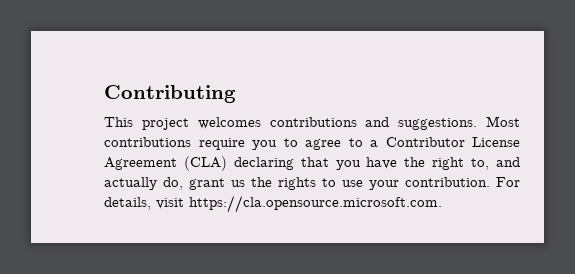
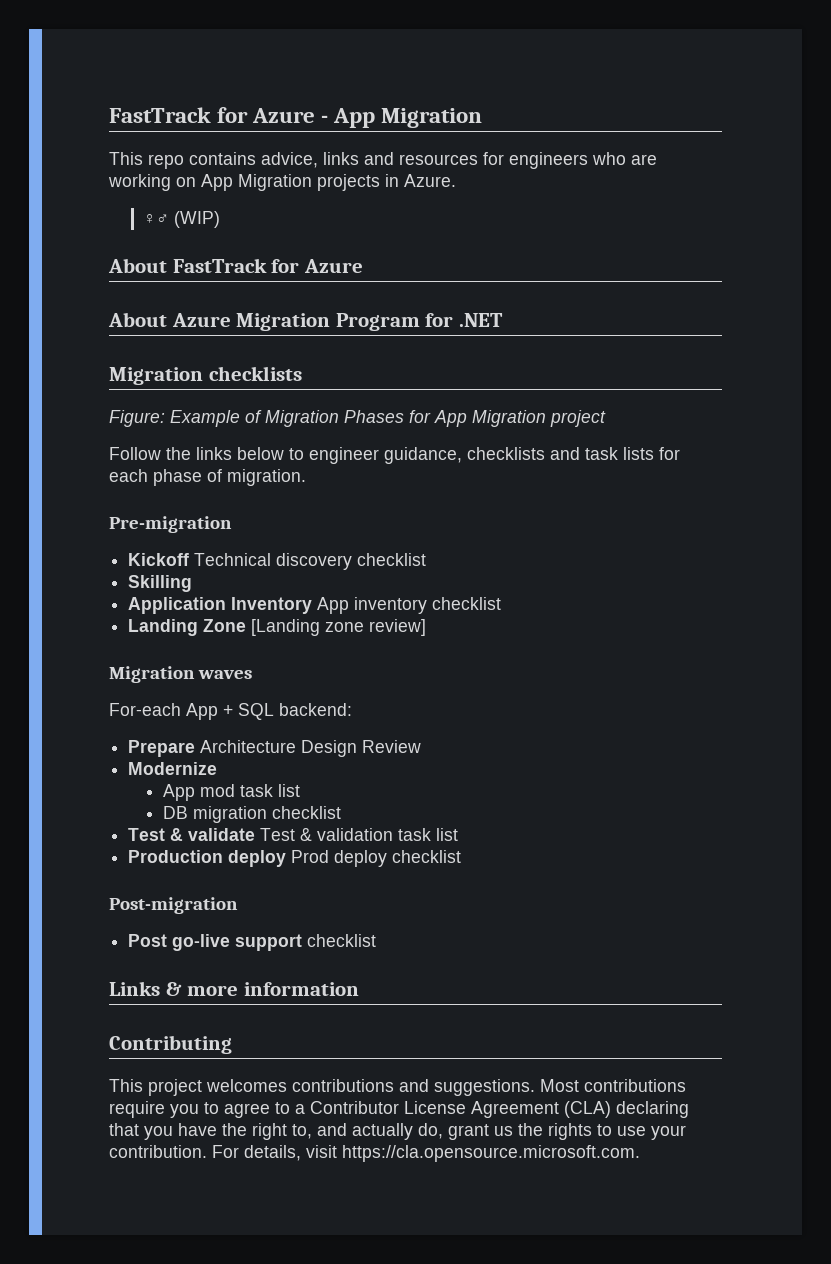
+ FastTrack for Azure - App Migration
+ This repo contains advice, links and resources for engineers who are working on App Migration projects in Azure.
+ ♀♂ (WIP)
+ About FastTrack for Azure
+ About Azure Migration Program for .NET
+ Migration checklists
+ Figure: Example of Migration Phases for App Migration project
+ Follow the links below to engineer guidance, checklists and task lists for each phase of migration.
+ Pre-migration
+ Kickoff Technical discovery checklist
+ Skilling
+ Application Inventory App inventory checklist
+ Landing Zone [Landing zone review]
+ Migration waves
+ For-each App + SQL backend:
+ Prepare Architecture Design Review
+ Modernize
+ App mod task list
+ DB migration checklist
+ Test & validate Test & validation task list
+ Production deploy Prod deploy checklist
+ Post-migration
+ Post go-live support checklist
+ Links & more information

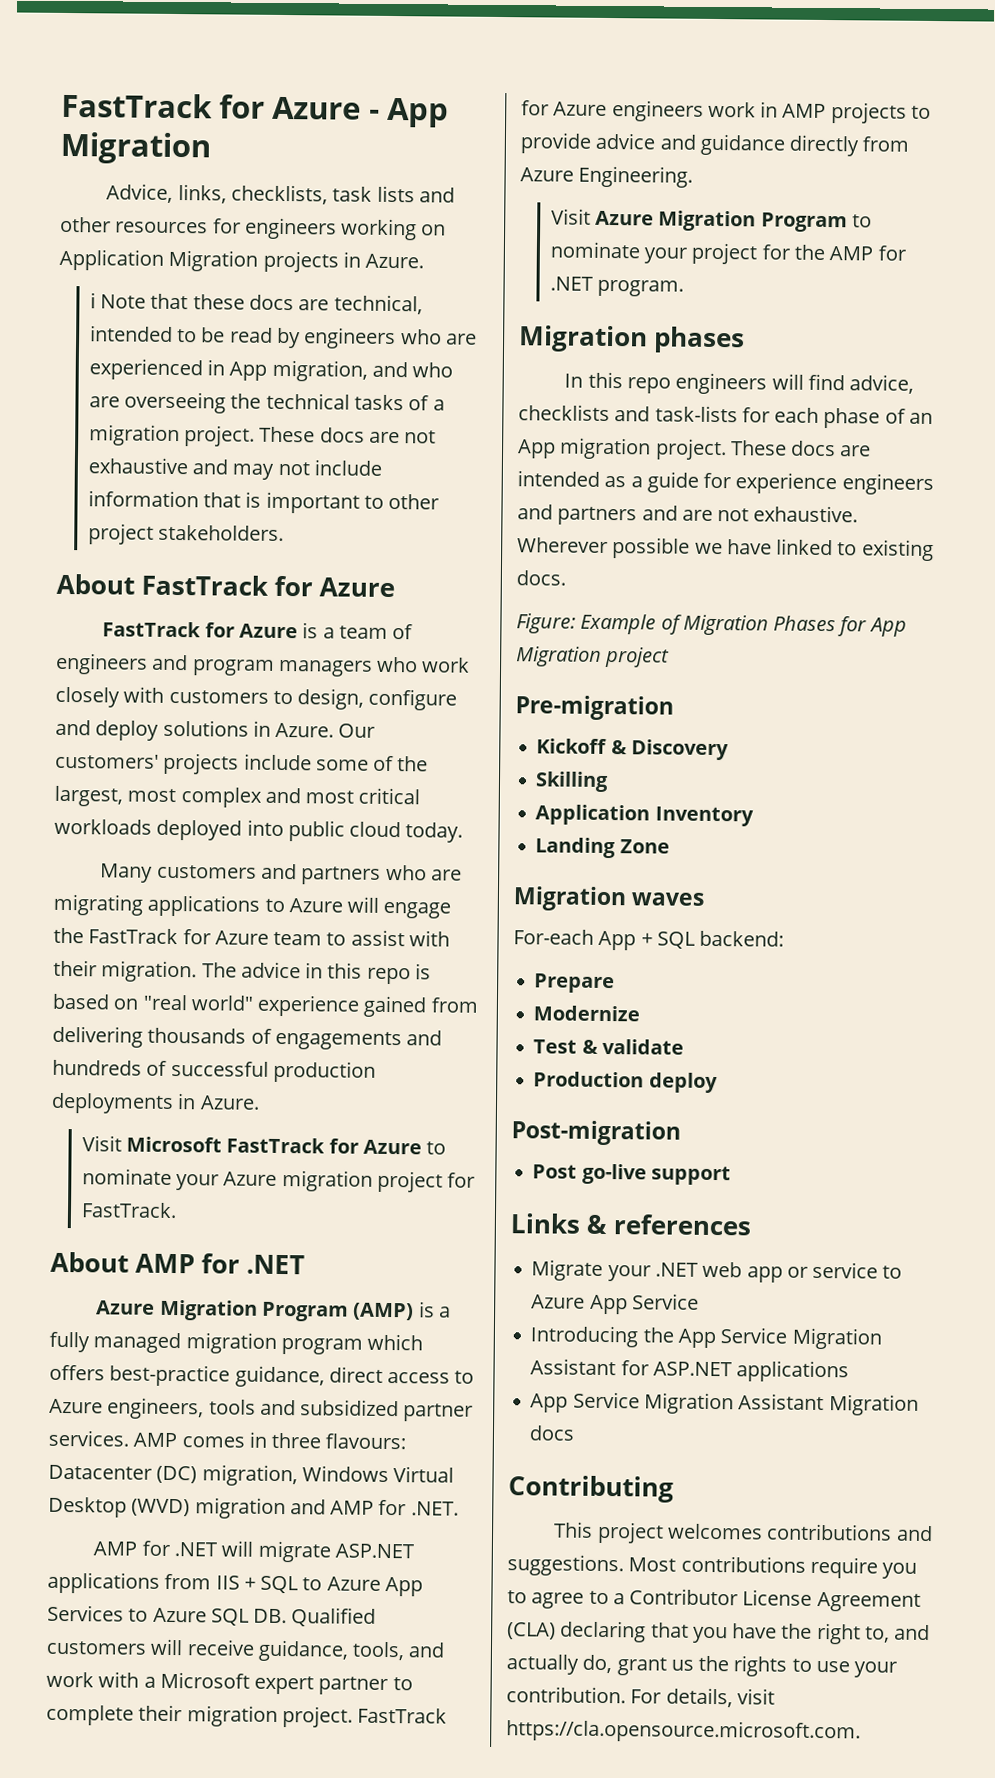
- This repo contains advice, links and resources for engineers who are working on App Migration projects in Azure.
+ Advice, links, checklists, task lists and other resources for engineers working on Application Migration projects in Azure.
- ♀♂ (WIP)
+ ℹ Note that these docs are technical, intended to be read by engineers who are experienced in App migration, and who are overseeing the technical tasks of a migration project. These docs are not exhaustive and may not include information that is important to other project stakeholders.
  About FastTrack for Azure
- About Azure Migration Program for .NET
- Migration checklists
+ FastTrack for Azure is a team of engineers and program managers who work closely with customers to design, configure and deploy solutions in Azure. Our customers' projects include some of the largest, most complex and most critical workloads deployed into public cloud today.
+ Many customers and partners who are migrating applications to Azure will engage the FastTrack for Azure team to assist with their migration. The advice in this repo is based on "real world" experience gained from delivering thousands of engagements and hundreds of successful production deployments in Azure.
+ Visit Microsoft FastTrack for Azure to nominate your Azure migration project for FastTrack.
+ About AMP for .NET
+ Azure Migration Program (AMP) is a fully managed migration program which offers best-practice guidance, direct access to Azure engineers, tools and subsidized partner services. AMP comes in three flavours: Datacenter (DC) migration, Windows Virtual Desktop (WVD) migration and AMP for .NET.
+ AMP for .NET will migrate ASP.NET applications from IIS + SQL to Azure App Services to Azure SQL DB. Qualified customers will receive guidance, tools, and work with a Microsoft expert partner to complete their migration project. FastTrack for Azure engineers work in AMP projects to provide advice and guidance directly from Azure Engineering.
+ Visit Azure Migration Program to nominate your project for the AMP for .NET program.
+ Migration phases
+ In this repo engineers will find advice, checklists and task-lists for each phase of an App migration project. These docs are intended as a guide for experience engineers and partners and are not exhaustive. Wherever possible we have linked to existing docs.
- Follow the links below to engineer guidance, checklists and task lists for each phase of migration.
- Kickoff Technical discovery checklist
+ Kickoff & Discovery
- Application Inventory App inventory checklist
+ Application Inventory
- Landing Zone [Landing zone review]
+ Landing Zone
- Prepare Architecture Design Review
+ Prepare
  Modernize
- App mod task list
- DB migration checklist
- Test & validate Test & validation task list
+ Test & validate
- Production deploy Prod deploy checklist
+ Production deploy
- Post go-live support checklist
+ Post go-live support
- Links & more information
+ Links & references
+ Migrate your .NET web app or service to Azure App Service
+ Introducing the App Service Migration Assistant for ASP.NET applications
+ App Service Migration Assistant Migration docs

